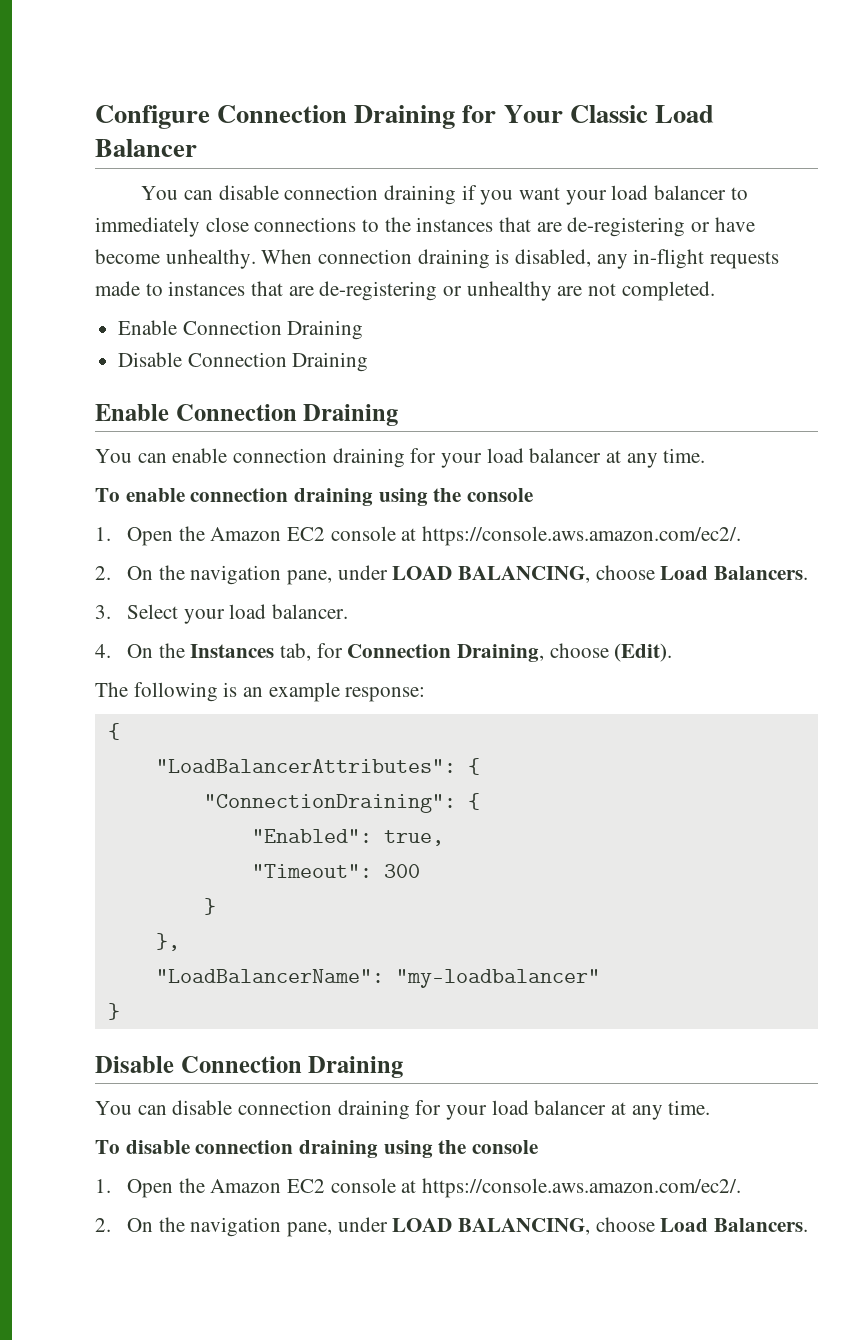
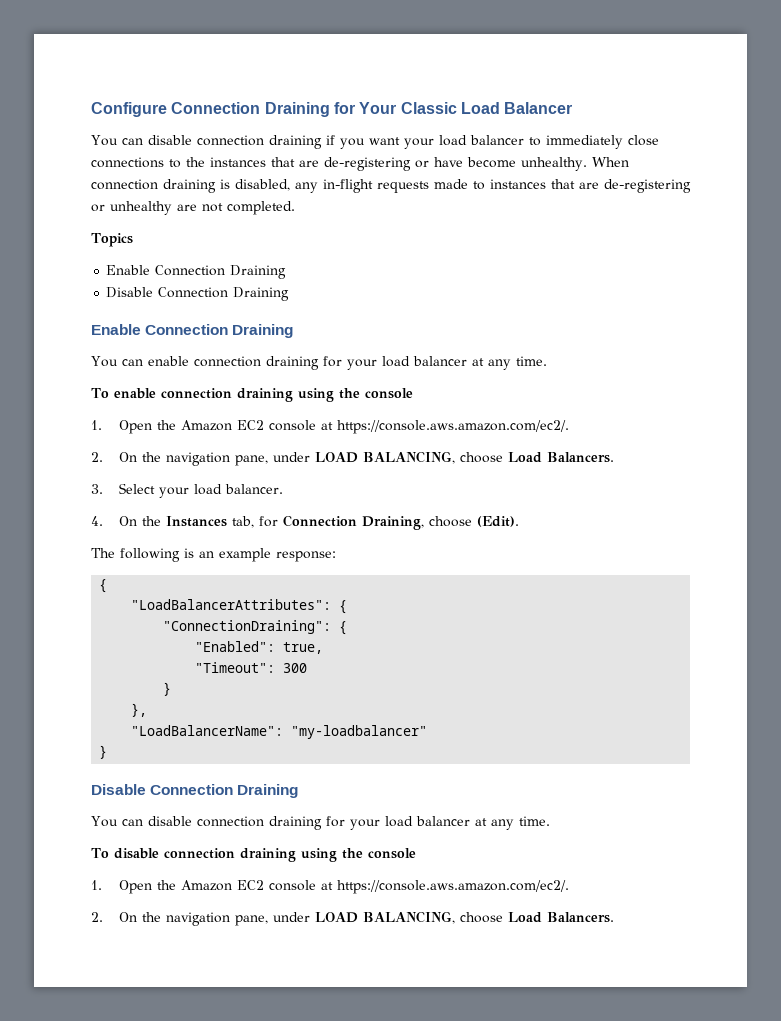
+ Topics

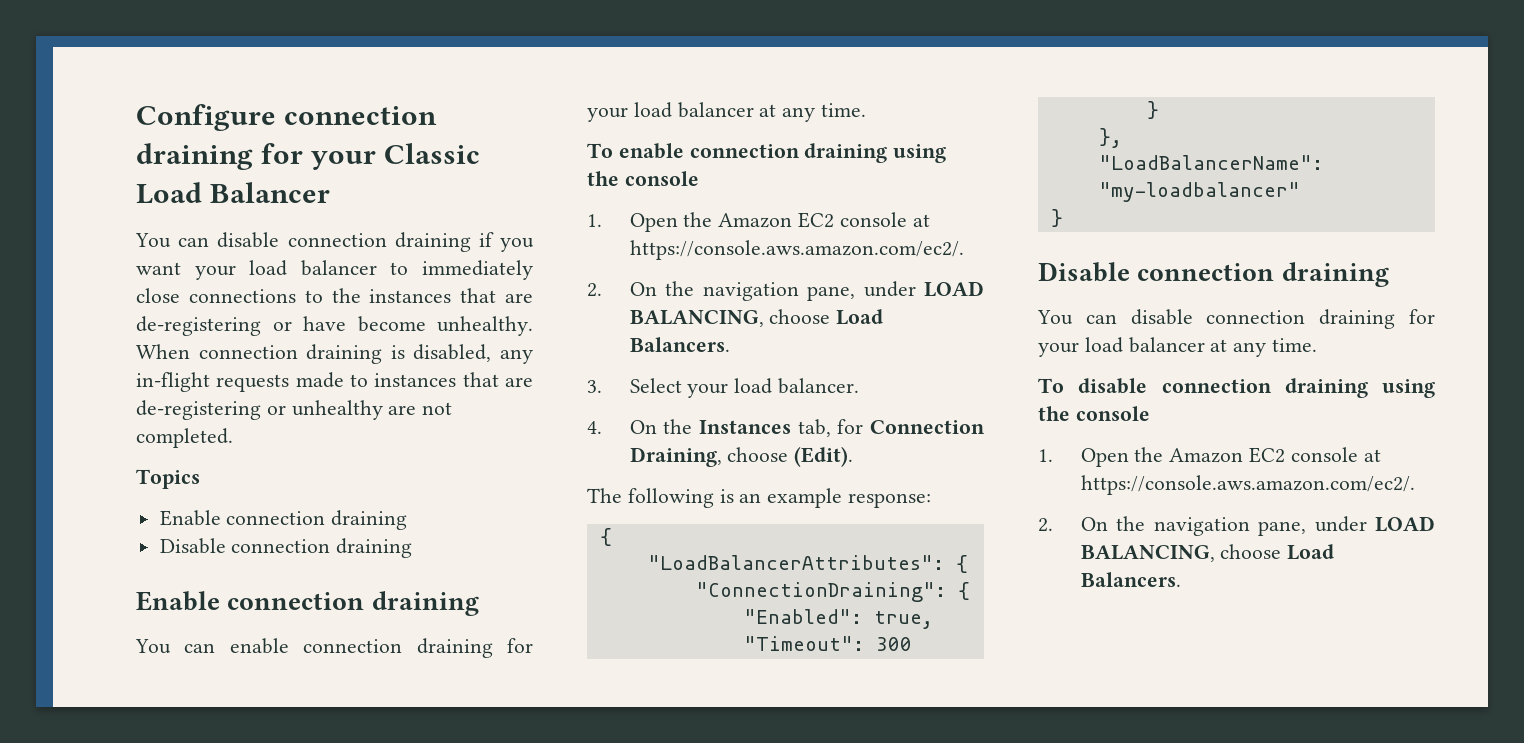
- Configure Connection Draining for Your Classic Load Balancer
+ Configure connection draining for your Classic Load Balancer
  Topics
- Enable Connection Draining
- Disable Connection Draining
- Enable Connection Draining
+ Enable connection draining
+ Disable connection draining
+ Enable connection draining
  "LoadBalancerName": "my-loadbalancer"
  }
- Disable Connection Draining
+ Disable connection draining

